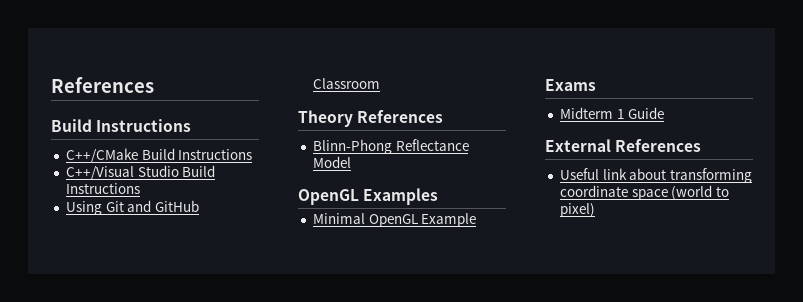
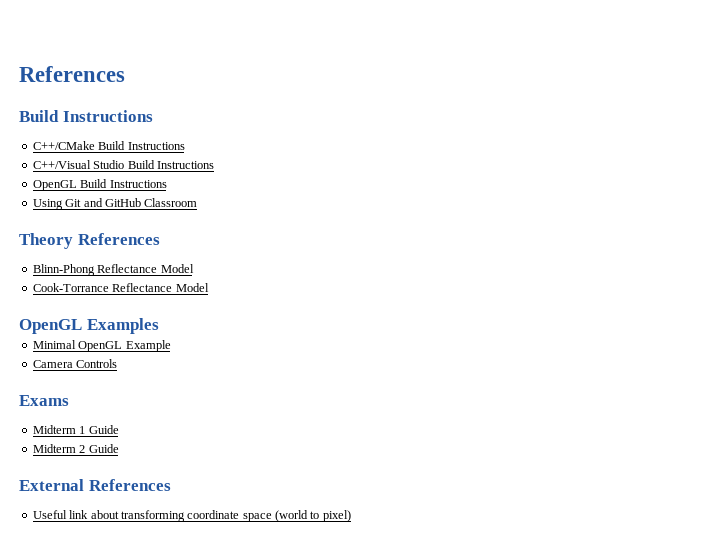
+ OpenGL Build Instructions
+ Cook-Torrance Reflectance Model
+ Camera Controls
+ Midterm 2 Guide

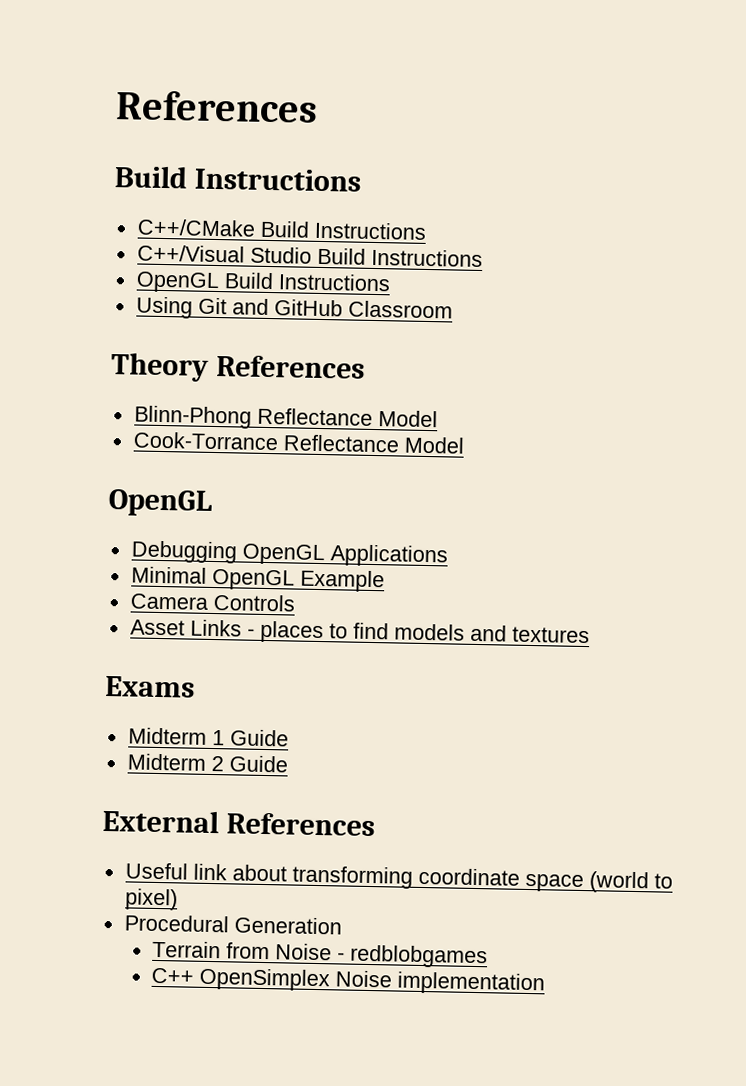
  Cook-Torrance Reflectance Model
- OpenGL Examples
+ OpenGL
+ Debugging OpenGL Applications
+ Asset Links - places to find models and textures
+ Procedural Generation
+ Terrain from Noise - redblobgames
+ C++ OpenSimplex Noise implementation

